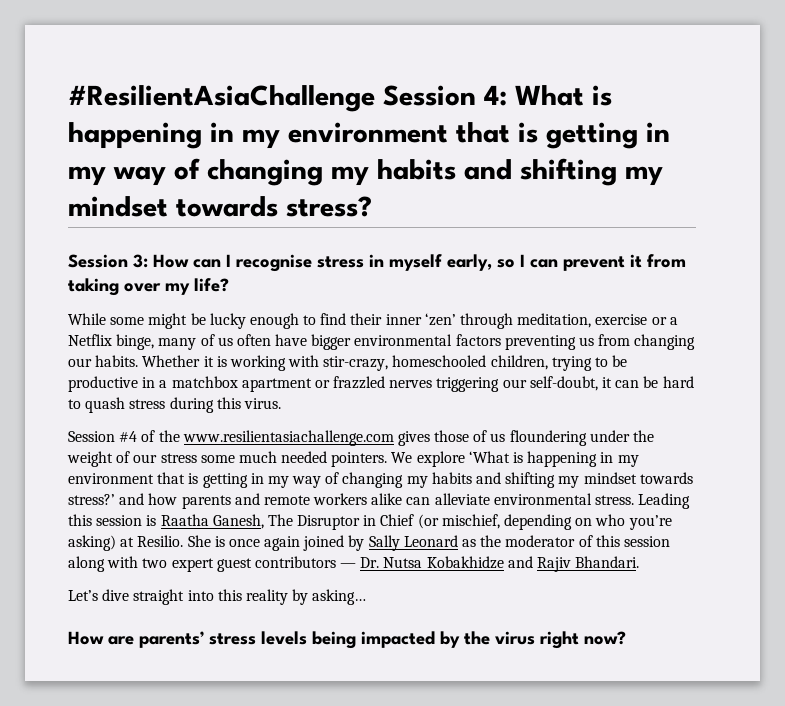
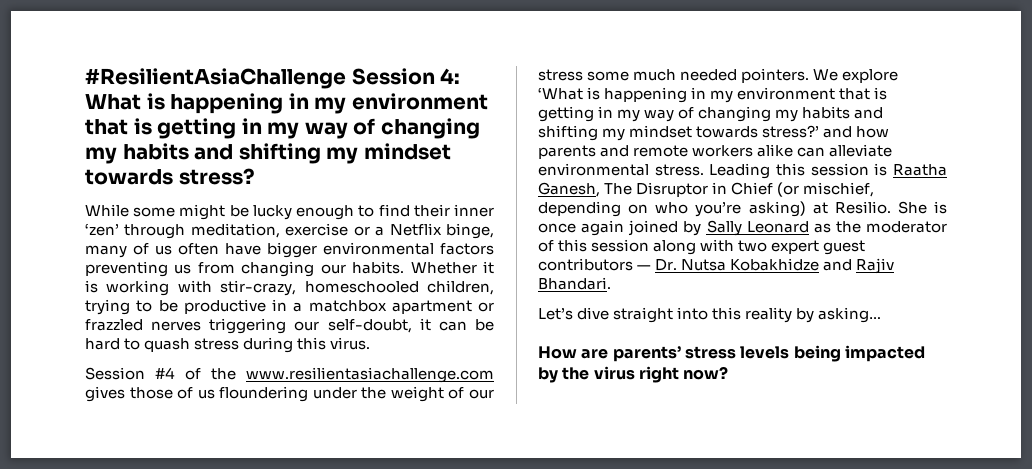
- Session 3: How can I recognise stress in myself early, so I can prevent it from taking over my life?

